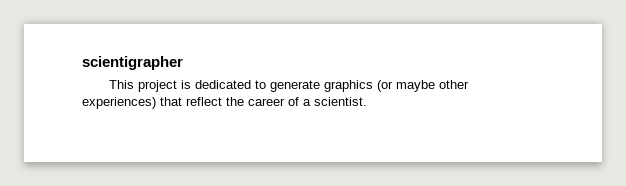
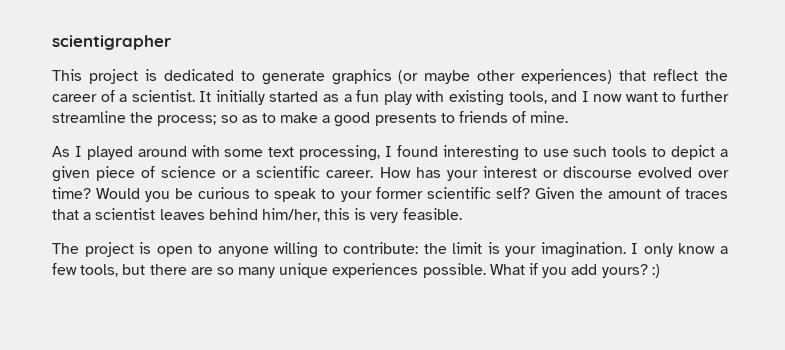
+ It initially started as a fun play with existing tools, and I now want to further streamline the process; so as to make a good presents to friends of mine.
+ As I played around with some text processing, I found interesting to use such tools to depict a given piece of science or a scientific career. How has your interest or discourse evolved over time? Would you be curious to speak to your former scientific self? Given the amount of traces that a scientist leaves behind him/her, this is very feasible.
+ The project is open to anyone willing to contribute: the limit is your imagination. I only know a few tools, but there are so many unique experiences possible. What if you add yours? :)

